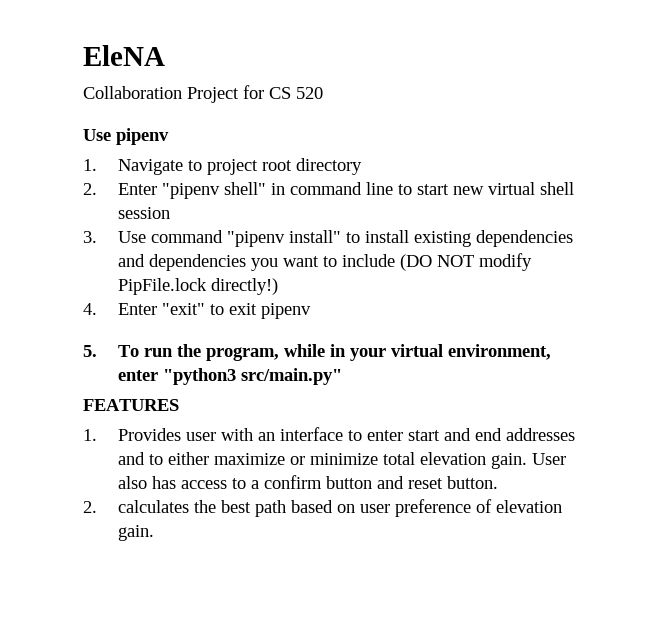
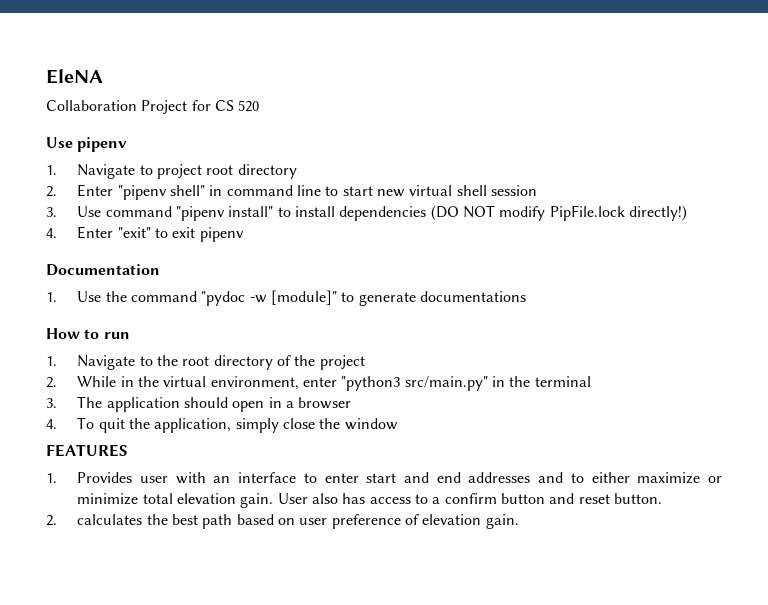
- 3. Use command "pipenv install" to install existing dependencies and dependencies you want to include (DO NOT modify PipFile.lock directly!)
+ 3. Use command "pipenv install" to install dependencies (DO NOT modify PipFile.lock directly!)
- 5. To run the program, while in your virtual environment, enter "python3 src/main.py"
+ Documentation
+ 1. Use the command "pydoc -w [module]" to generate documentations
+ How to run
+ 1. Navigate to the root directory of the project
+ 2. While in the virtual environment, enter "python3 src/main.py" in the terminal
+ 3. The application should open in a browser
+ 4. To quit the application, simply close the window

